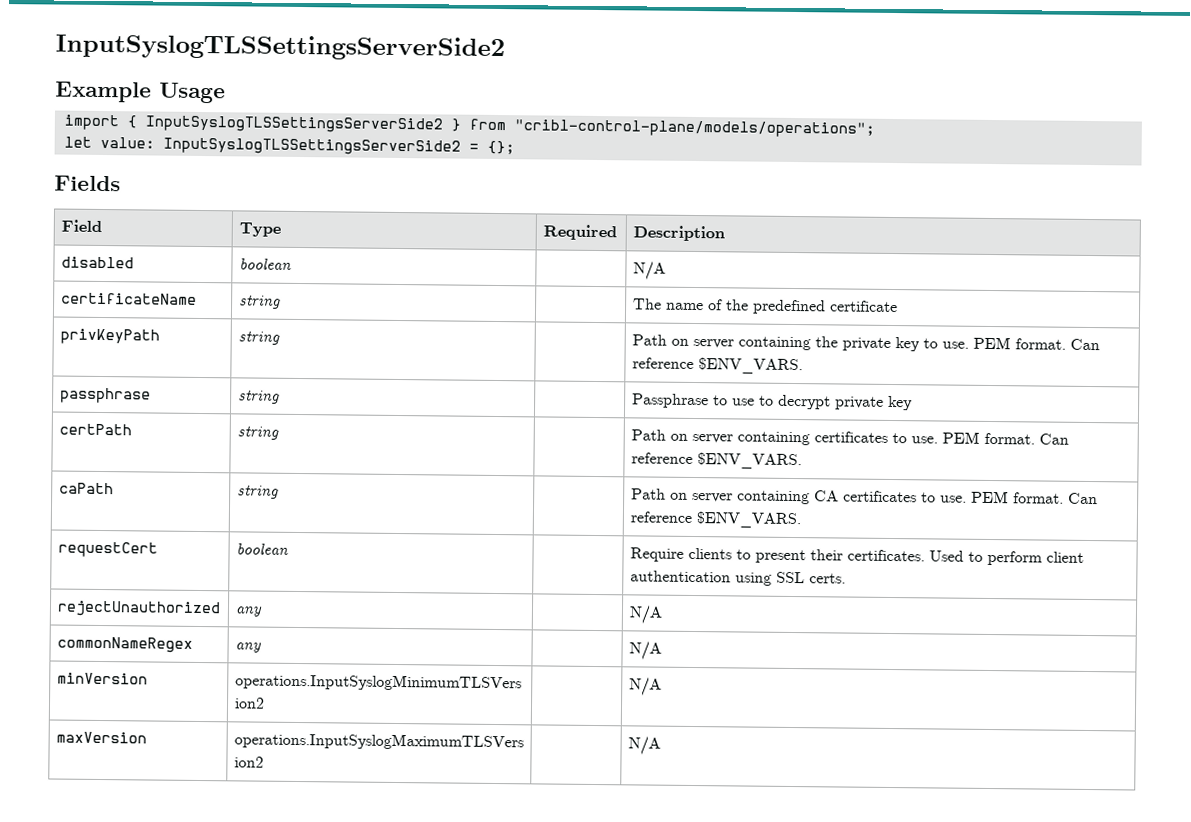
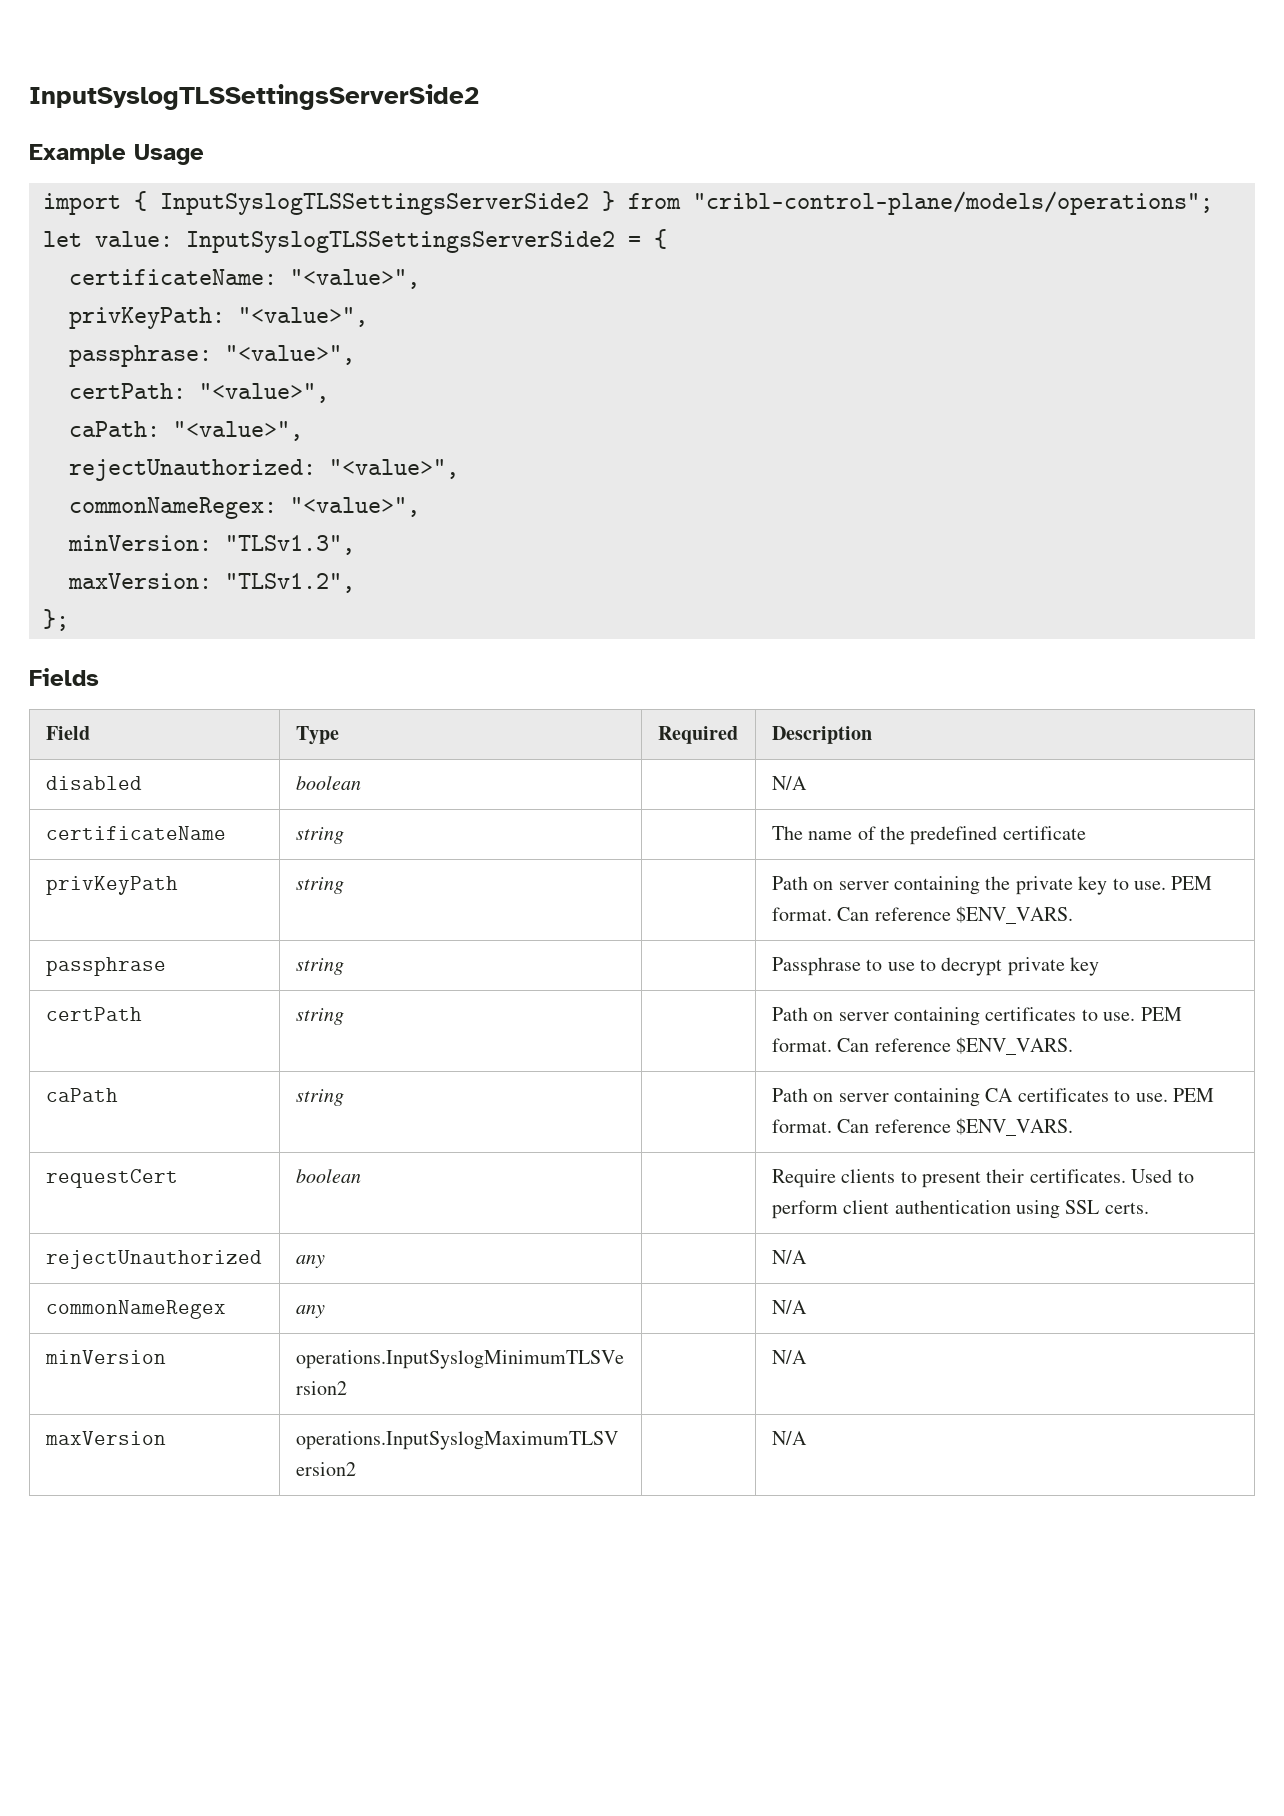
- let value: InputSyslogTLSSettingsServerSide2 = {};
+ let value: InputSyslogTLSSettingsServerSide2 = {
+ certificateName: "<value>",
+ privKeyPath: "<value>",
+ passphrase: "<value>",
+ certPath: "<value>",
+ caPath: "<value>",
+ rejectUnauthorized: "<value>",
+ commonNameRegex: "<value>",
+ minVersion: "TLSv1.3",
+ maxVersion: "TLSv1.2",
+ };

